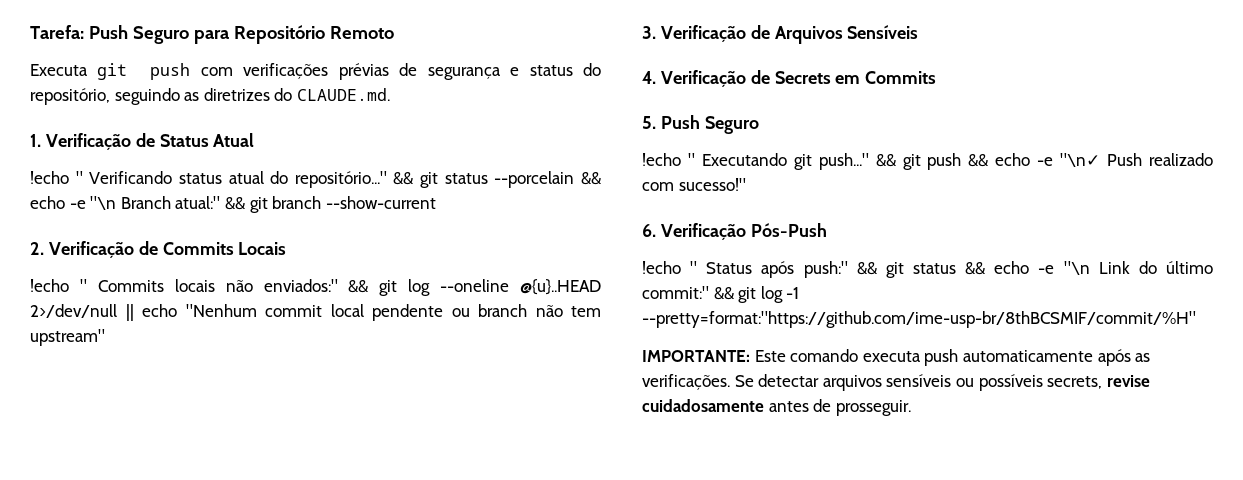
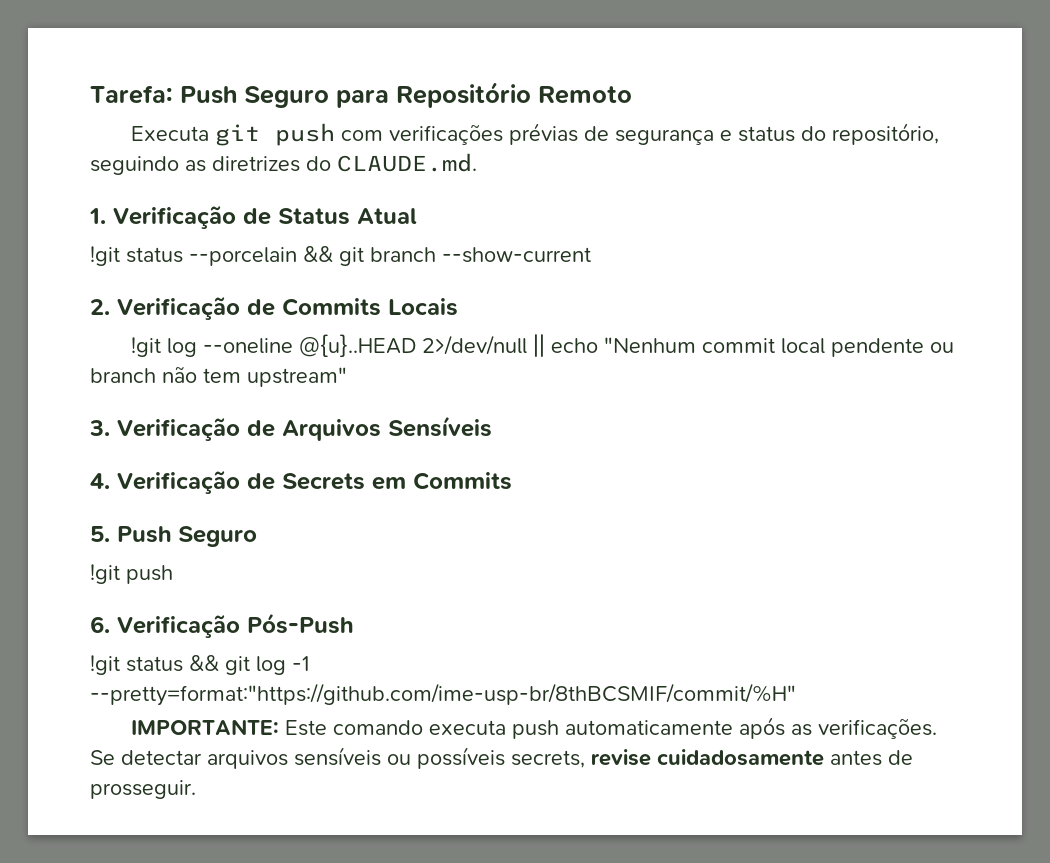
- !echo " Verificando status atual do repositório..." && git status --porcelain && echo -e "\n Branch atual:" && git branch --show-current
+ !git status --porcelain && git branch --show-current
- !echo " Commits locais não enviados:" && git log --oneline @{u}..HEAD 2>/dev/null || echo "Nenhum commit local pendente ou branch não tem upstream"
+ !git log --oneline @{u}..HEAD 2>/dev/null || echo "Nenhum commit local pendente ou branch não tem upstream"
- !echo " Executando git push..." && git push && echo -e "\n✓ Push realizado com sucesso!"
+ !git push
  6. Verificação Pós-Push
- !echo " Status após push:" && git status && echo -e "\n Link do último commit:" && git log -1 --pretty=format:"https://github.com/ime-usp-br/8thBCSMIF/commit/%H"
+ !git status && git log -1 --pretty=format:"https://github.com/ime-usp-br/8thBCSMIF/commit/%H"

